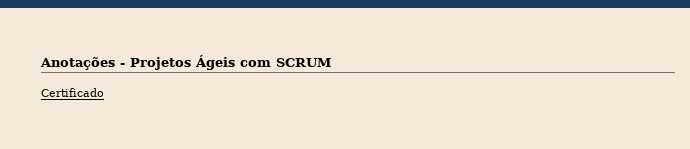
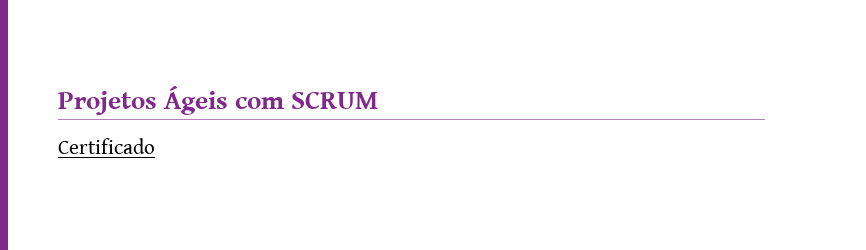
- Anotações - Projetos Ágeis com SCRUM
+ Projetos Ágeis com SCRUM

